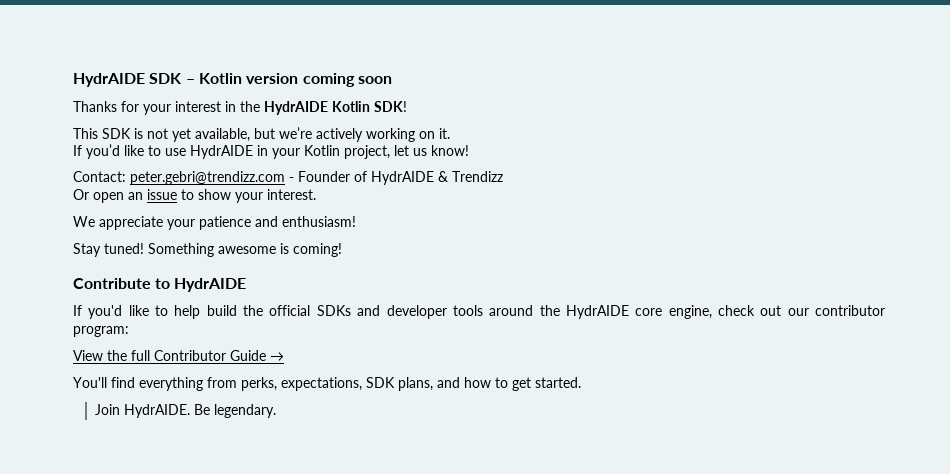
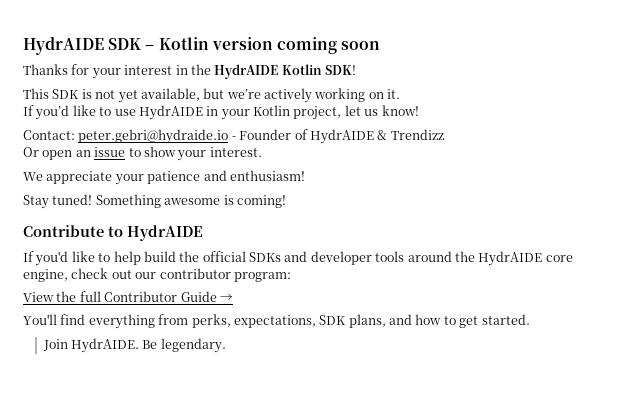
- Contact: peter.gebri@trendizz.com - Founder of HydrAIDE & Trendizz
+ Contact: peter.gebri@hydraide.io - Founder of HydrAIDE & Trendizz

